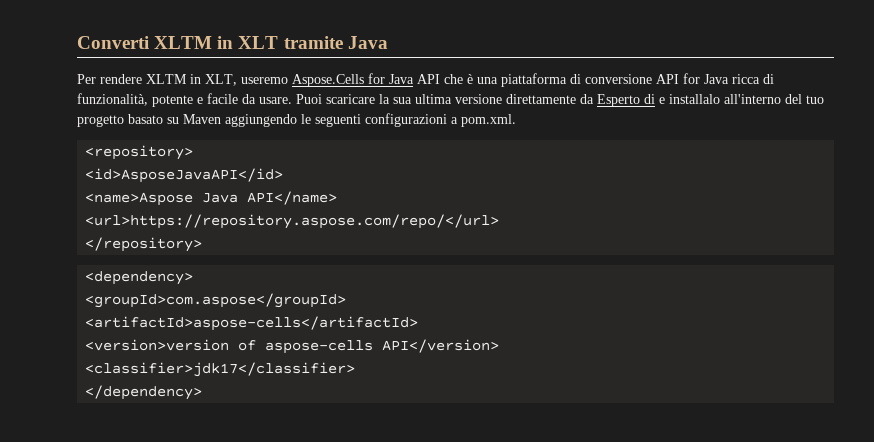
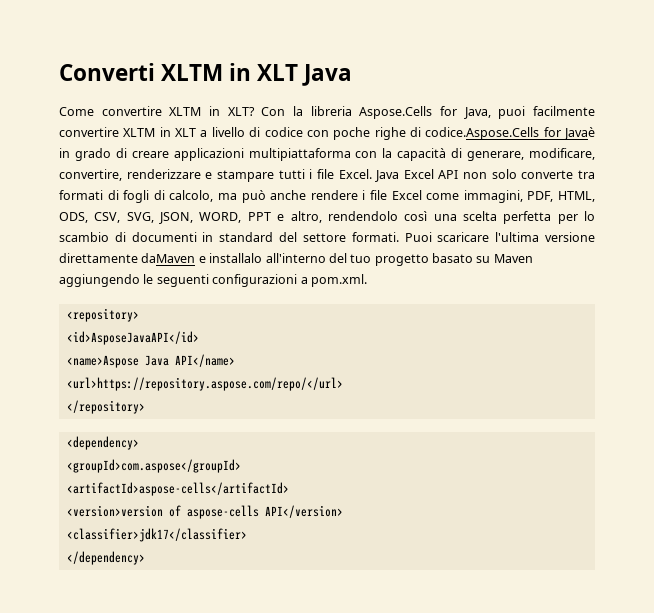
- Converti XLTM in XLT tramite Java
+ Converti XLTM in XLT Java
- Per rendere XLTM in XLT, useremo Aspose.Cells for Java API che è una piattaforma di conversione API for Java ricca di funzionalità, potente e facile da usare. Puoi scaricare la sua ultima versione direttamente da Esperto di e installalo all'interno del tuo progetto basato su Maven aggiungendo le seguenti configurazioni a pom.xml.
+ Come convertire XLTM in XLT? Con la libreria Aspose.Cells for Java, puoi facilmente convertire XLTM in XLT a livello di codice con poche righe di codice.Aspose.Cells for Javaè in grado di creare applicazioni multipiattaforma con la capacità di generare, modificare, convertire, renderizzare e stampare tutti i file Excel. Java Excel API non solo converte tra formati di fogli di calcolo, ma può anche rendere i file Excel come immagini, PDF, HTML, ODS, CSV, SVG, JSON, WORD, PPT e altro, rendendolo così una scelta perfetta per lo scambio di documenti in standard del settore formati. Puoi scaricare l'ultima versione direttamente daMaven e installalo all'interno del tuo progetto basato su Maven aggiungendo le seguenti configurazioni a pom.xml.

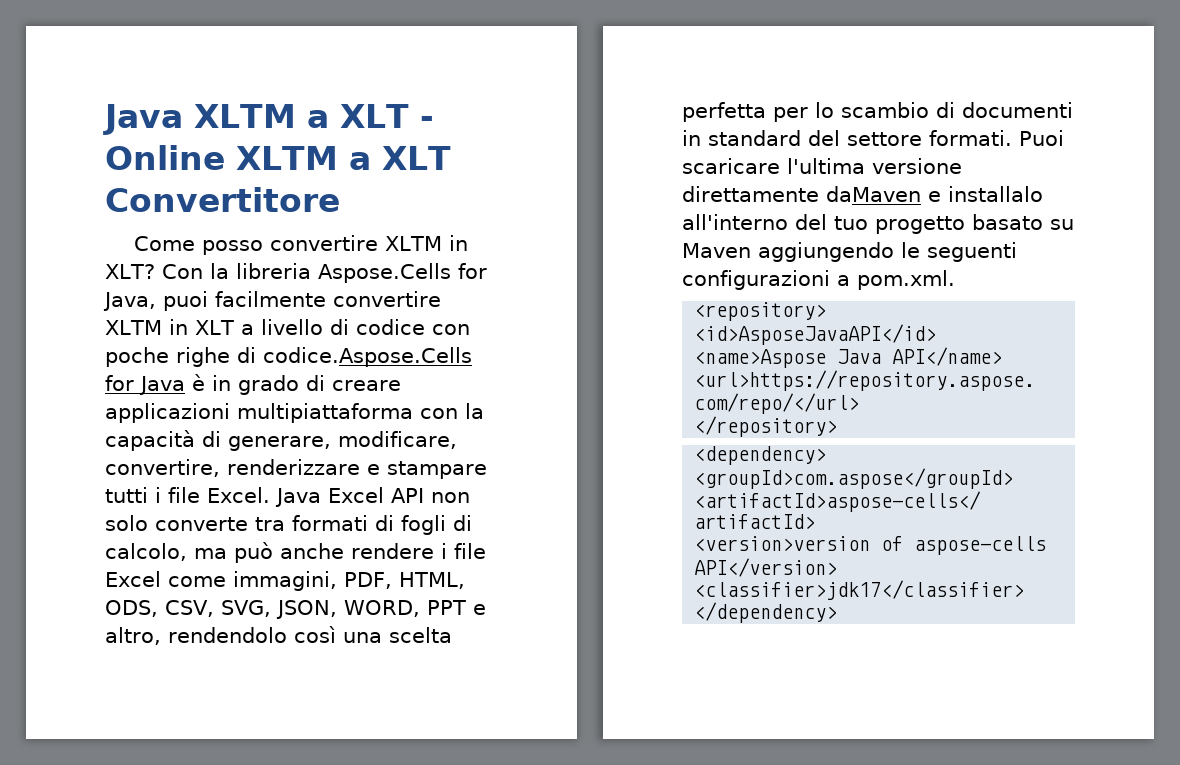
- Converti XLTM in XLT Java
+ Java XLTM a XLT - Online XLTM a XLT Convertitore
- Come convertire XLTM in XLT?
+ Come posso convertire XLTM in XLT?
- Con la libreria Aspose.Cells for Java, puoi facilmente convertire XLTM in XLT a livello di codice con poche righe di codice.Aspose.Cells for Javaè in grado di creare applicazioni multipiattaforma con la capacità di generare, modificare, convertire, renderizzare e stampare tutti i file Excel.
+ Con la libreria Aspose.Cells for Java, puoi facilmente convertire XLTM in XLT a livello di codice con poche righe di codice.Aspose.Cells for Java è in grado di creare applicazioni multipiattaforma con la capacità di generare, modificare, convertire, renderizzare e stampare tutti i file Excel.

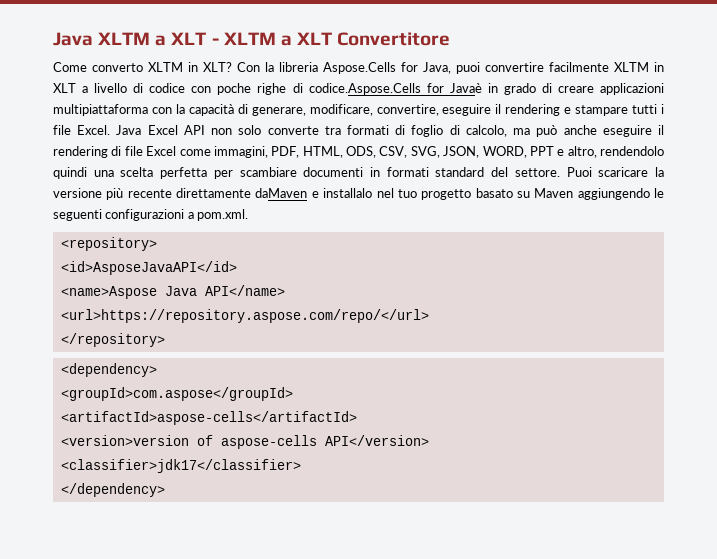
- Java XLTM a XLT - Online XLTM a XLT Convertitore
+ Java XLTM a XLT - XLTM a XLT Convertitore
- Come posso convertire XLTM in XLT?
+ Come converto XLTM in XLT?
- Con la libreria Aspose.Cells for Java, puoi facilmente convertire XLTM in XLT a livello di codice con poche righe di codice.Aspose.Cells for Java è in grado di creare applicazioni multipiattaforma con la capacità di generare, modificare, convertire, renderizzare e stampare tutti i file Excel.
+ Con la libreria Aspose.Cells for Java, puoi convertire facilmente XLTM in XLT a livello di codice con poche righe di codice.Aspose.Cells for Javaè in grado di creare applicazioni multipiattaforma con la capacità di generare, modificare, convertire, eseguire il rendering e stampare tutti i file Excel.
- Java Excel API non solo converte tra formati di fogli di calcolo, ma può anche rendere i file Excel come immagini, PDF, HTML, ODS, CSV, SVG, JSON, WORD, PPT e altro, rendendolo così una scelta perfetta per lo scambio di documenti in standard del settore formati. Puoi scaricare l'ultima versione direttamente daMaven e installalo all'interno del tuo progetto basato su Maven aggiungendo le seguenti configurazioni a pom.xml.
+ Java Excel API non solo converte tra formati di foglio di calcolo, ma può anche eseguire il rendering di file Excel come immagini, PDF, HTML, ODS, CSV, SVG, JSON, WORD, PPT e altro, rendendolo quindi una scelta perfetta per scambiare documenti in formati standard del settore. Puoi scaricare la versione più recente direttamente daMaven e installalo nel tuo progetto basato su Maven aggiungendo le seguenti configurazioni a pom.xml.

